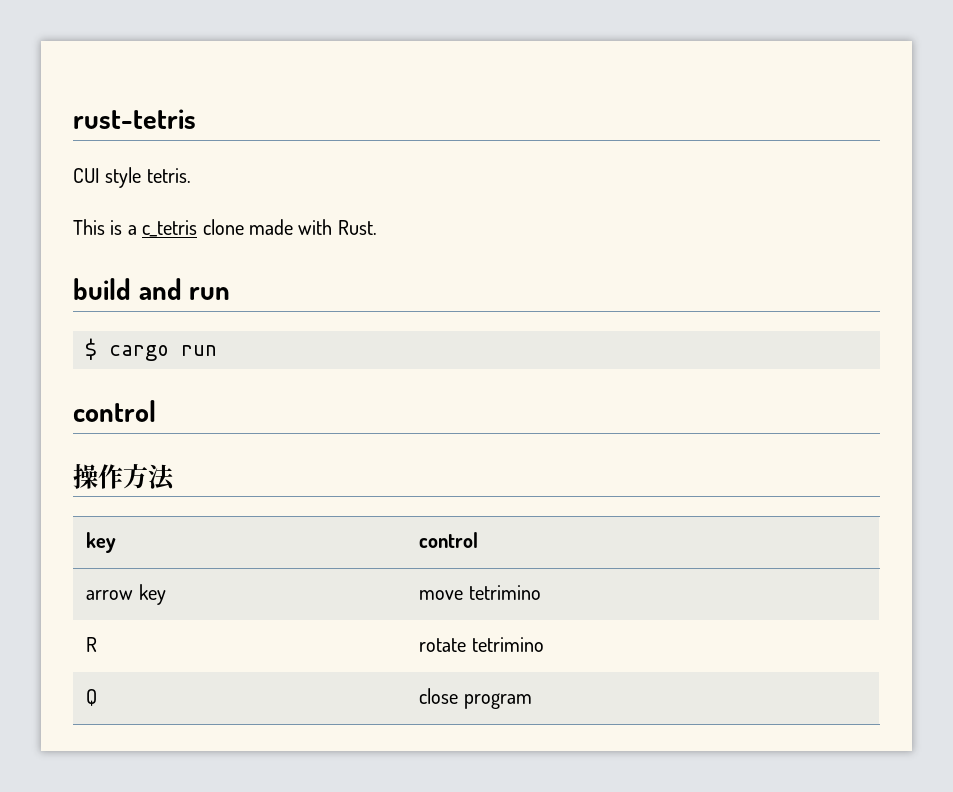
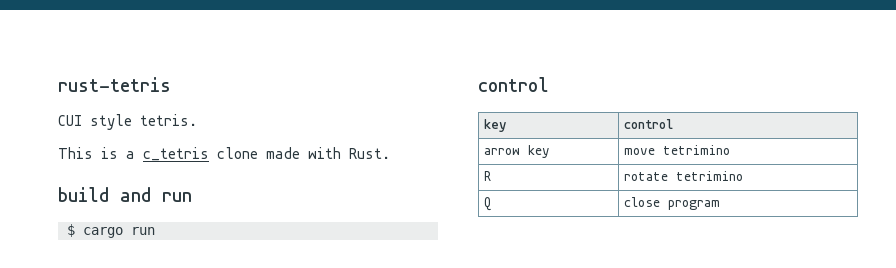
- 操作方法

